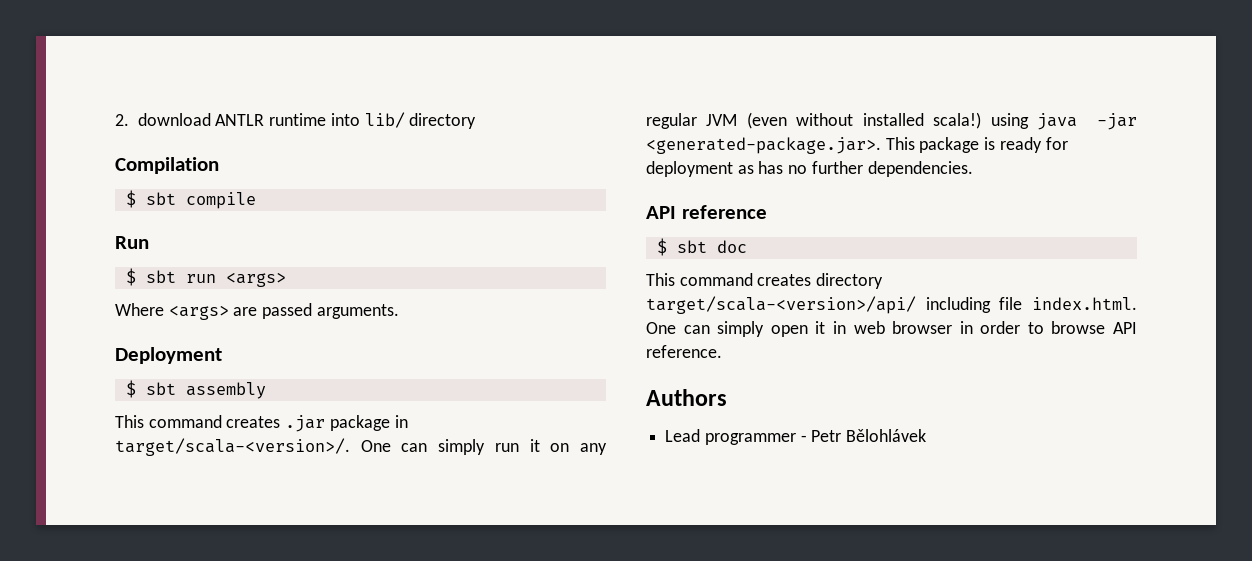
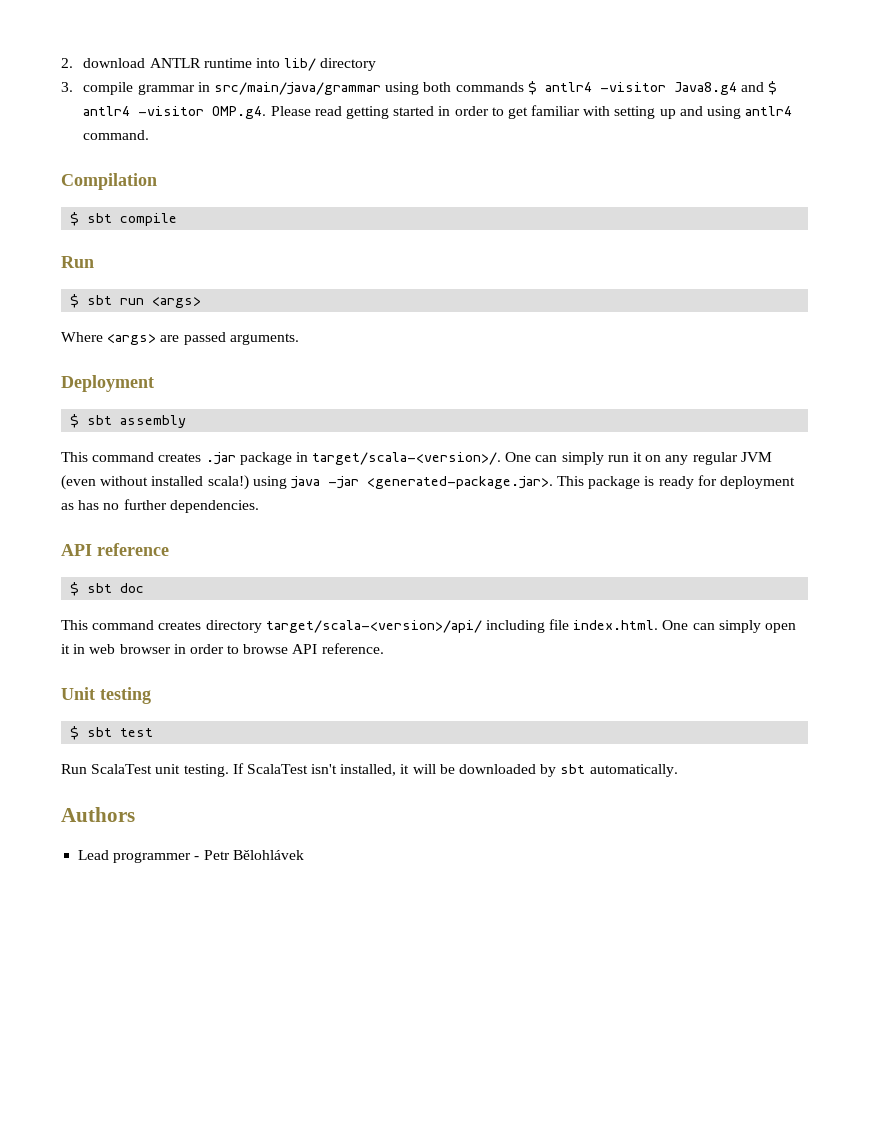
+ 3. compile grammar in src/main/java/grammar using both commands $ antlr4 -visitor Java8.g4 and $ antlr4 -visitor OMP.g4. Please read getting started in order to get familiar with setting up and using antlr4 command.
+ Unit testing
+ $ sbt test
+ Run ScalaTest unit testing. If ScalaTest isn't installed, it will be downloaded by sbt automatically.

